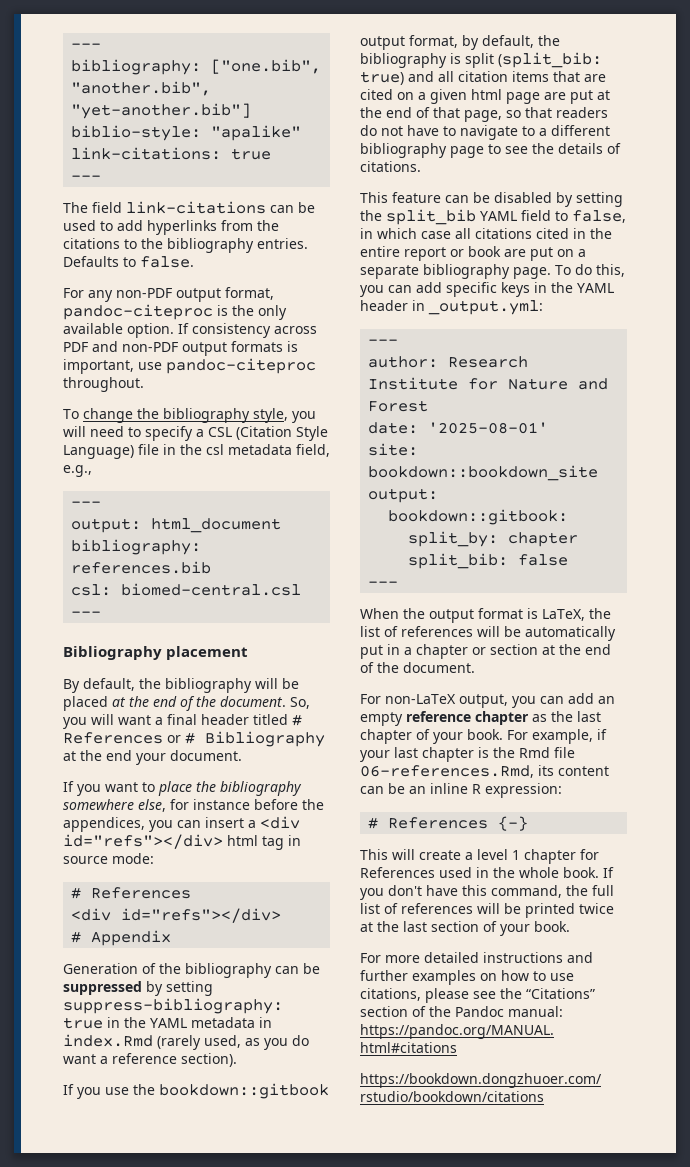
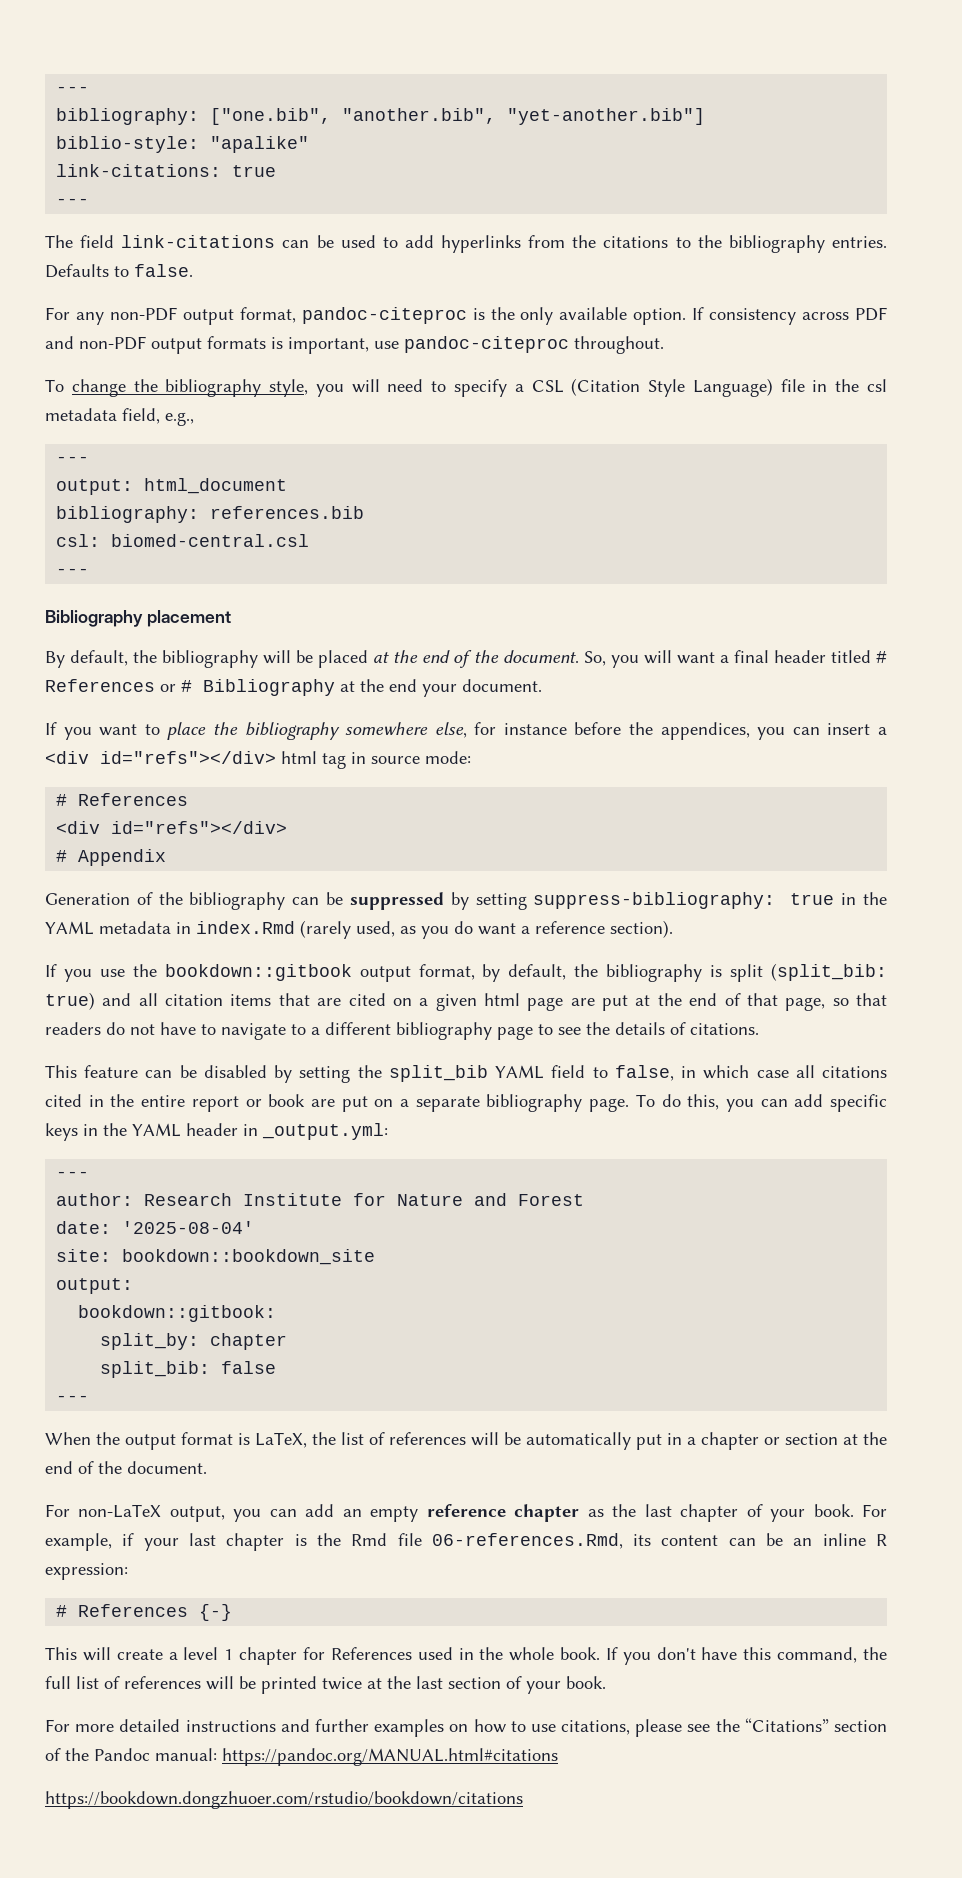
- date: '2025-08-01'
+ date: '2025-08-04'

